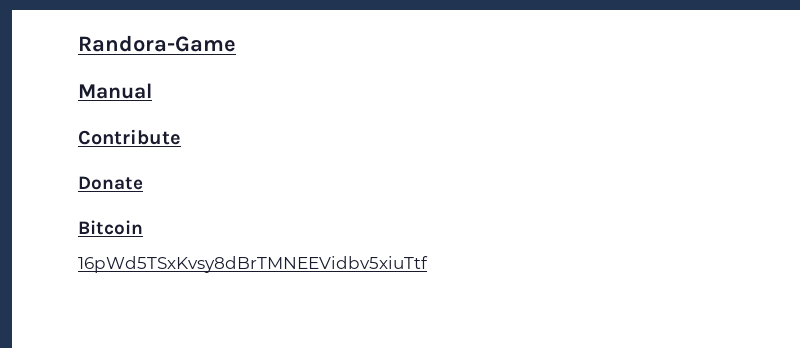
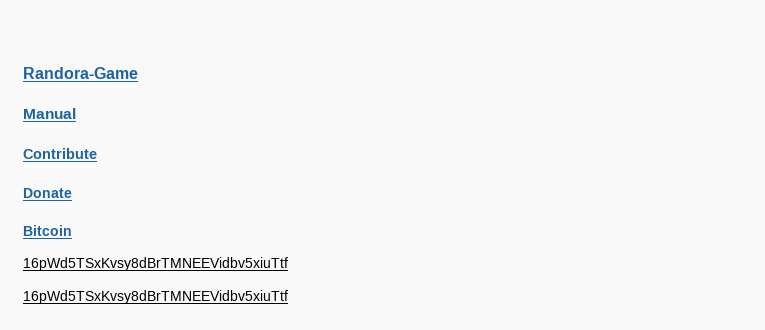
  Bitcoin
+ 16pWd5TSxKvsy8dBrTMNEEVidbv5xiuTtf

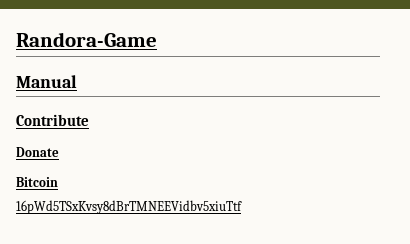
  Bitcoin
- 16pWd5TSxKvsy8dBrTMNEEVidbv5xiuTtf

